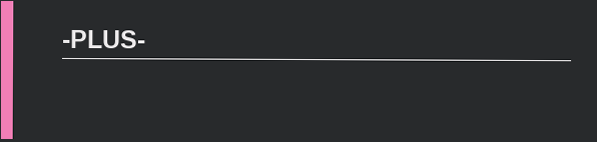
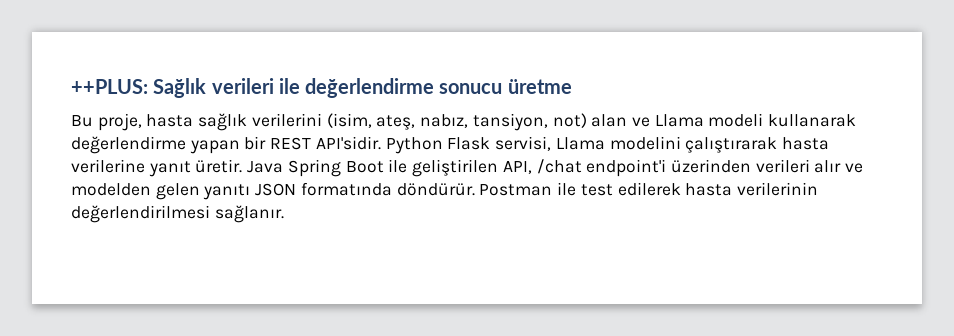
- -PLUS-
+ ++PLUS: Sağlık verileri ile değerlendirme sonucu üretme
+ Bu proje, hasta sağlık verilerini (isim, ateş, nabız, tansiyon, not) alan ve Llama modeli kullanarak değerlendirme yapan bir REST API'sidir. Python Flask servisi, Llama modelini çalıştırarak hasta verilerine yanıt üretir. Java Spring Boot ile geliştirilen API, /chat endpoint'i üzerinden verileri alır ve modelden gelen yanıtı JSON formatında döndürür. Postman ile test edilerek hasta verilerinin değerlendirilmesi sağlanır.

